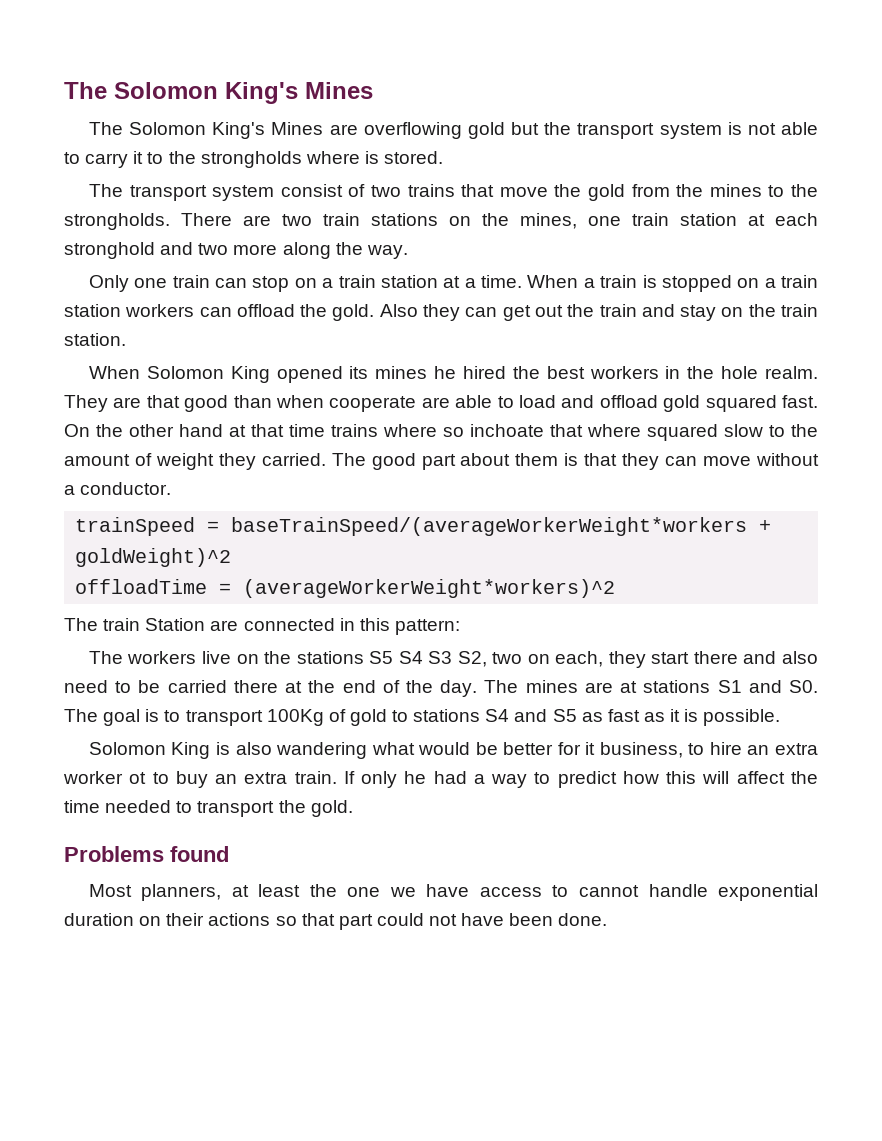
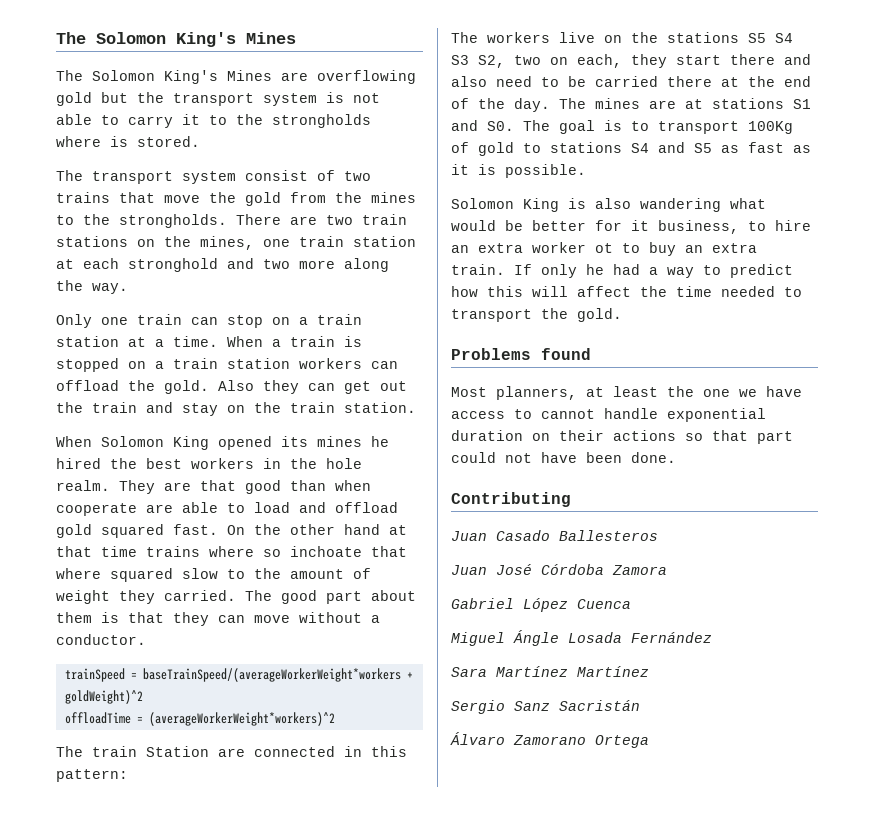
+ Contributing
+ Juan Casado Ballesteros
+ Juan José Córdoba Zamora
+ Gabriel López Cuenca
+ Miguel Ángle Losada Fernández
+ Sara Martínez Martínez
+ Sergio Sanz Sacristán
+ Álvaro Zamorano Ortega

